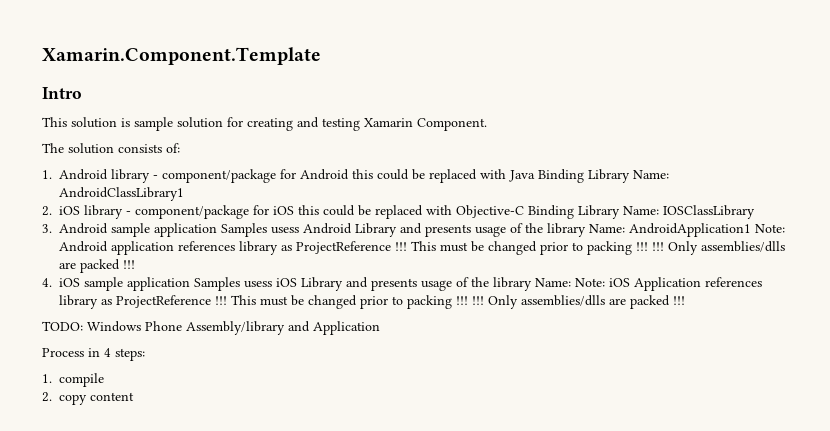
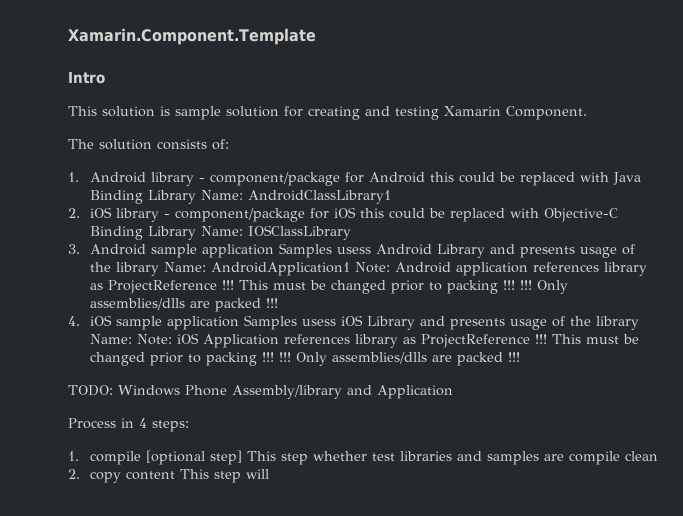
- 1. compile
+ 1. compile [optional step] This step whether test libraries and samples are compile clean
- 2. copy content
+ 2. copy content This step will

